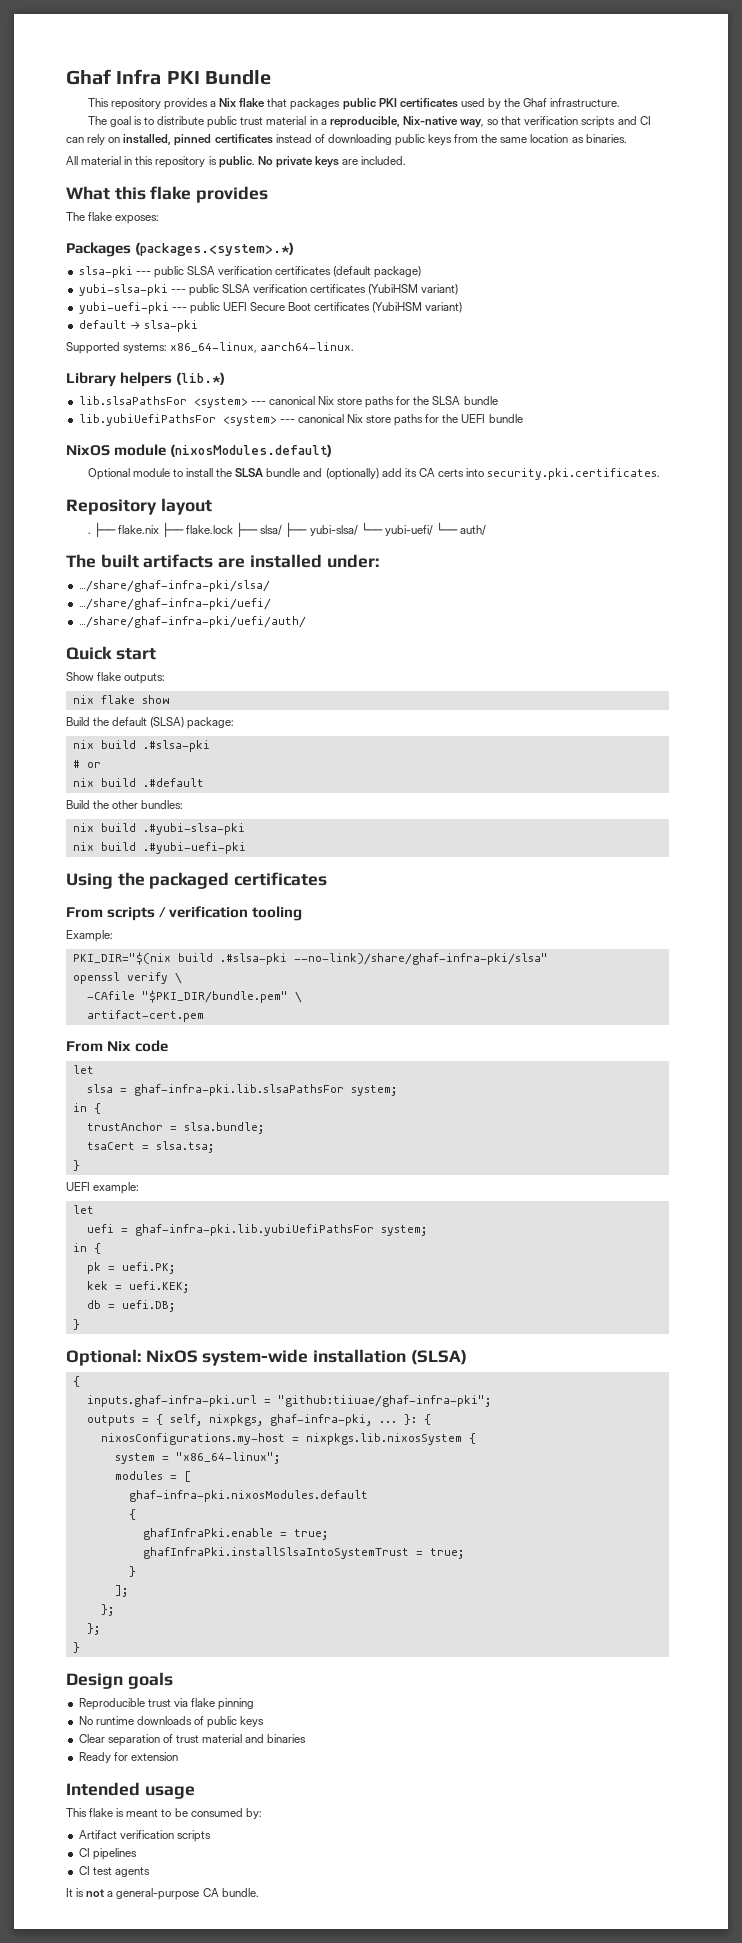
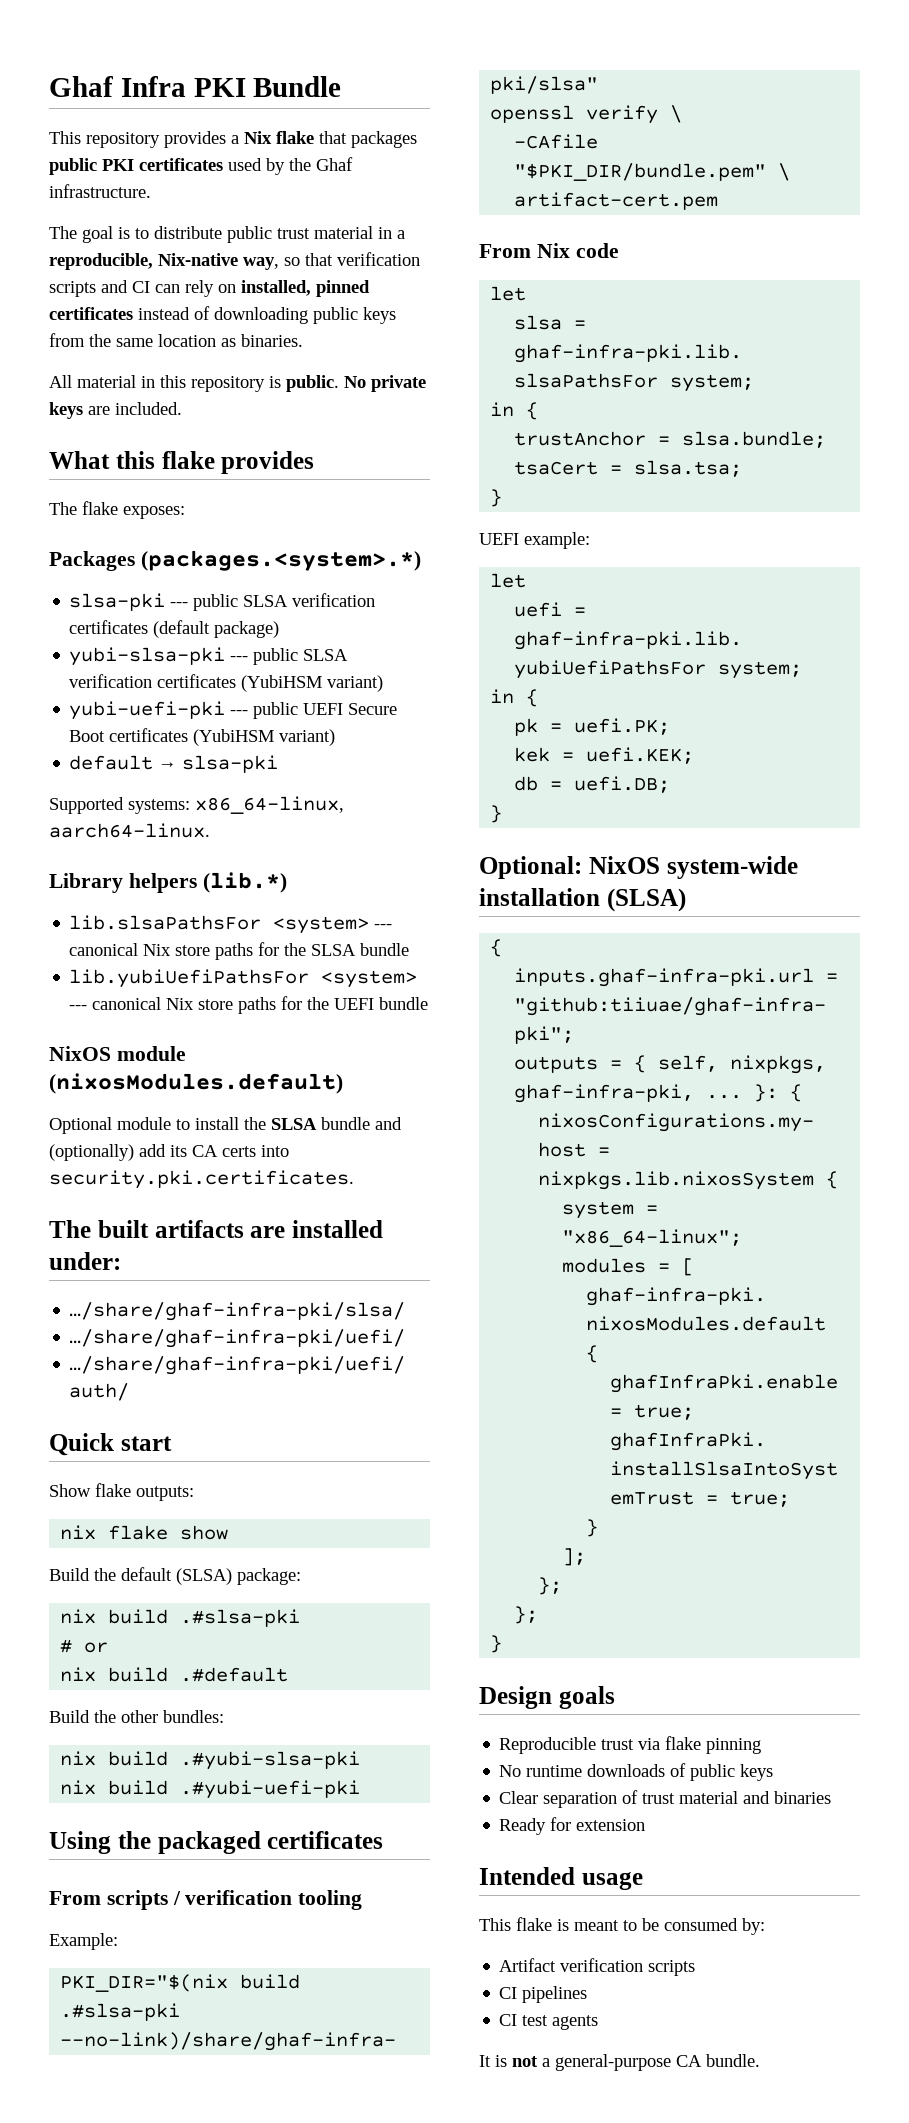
- Repository layout
- . ├── flake.nix ├── flake.lock ├── slsa/ ├── yubi-slsa/ └── yubi-uefi/ └── auth/

